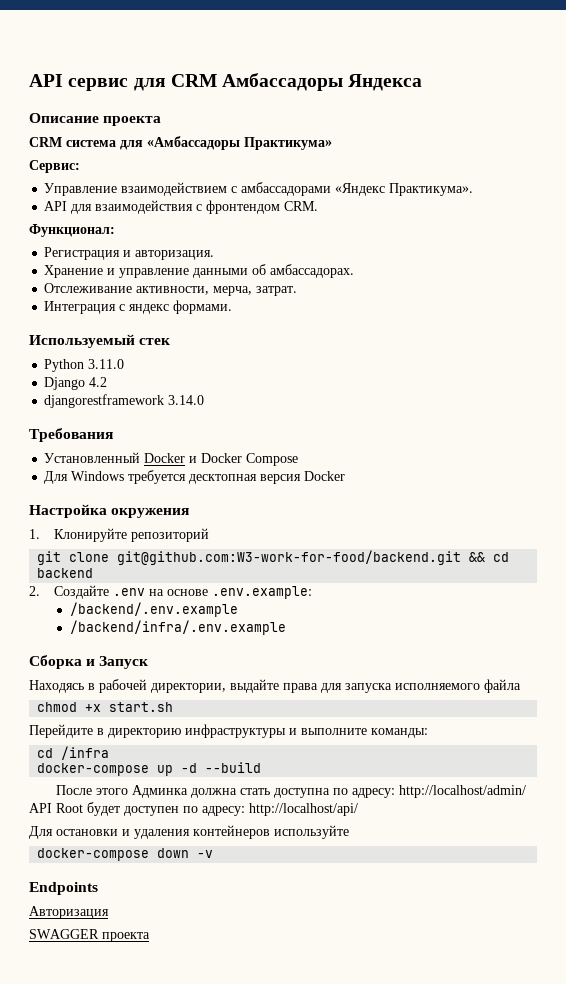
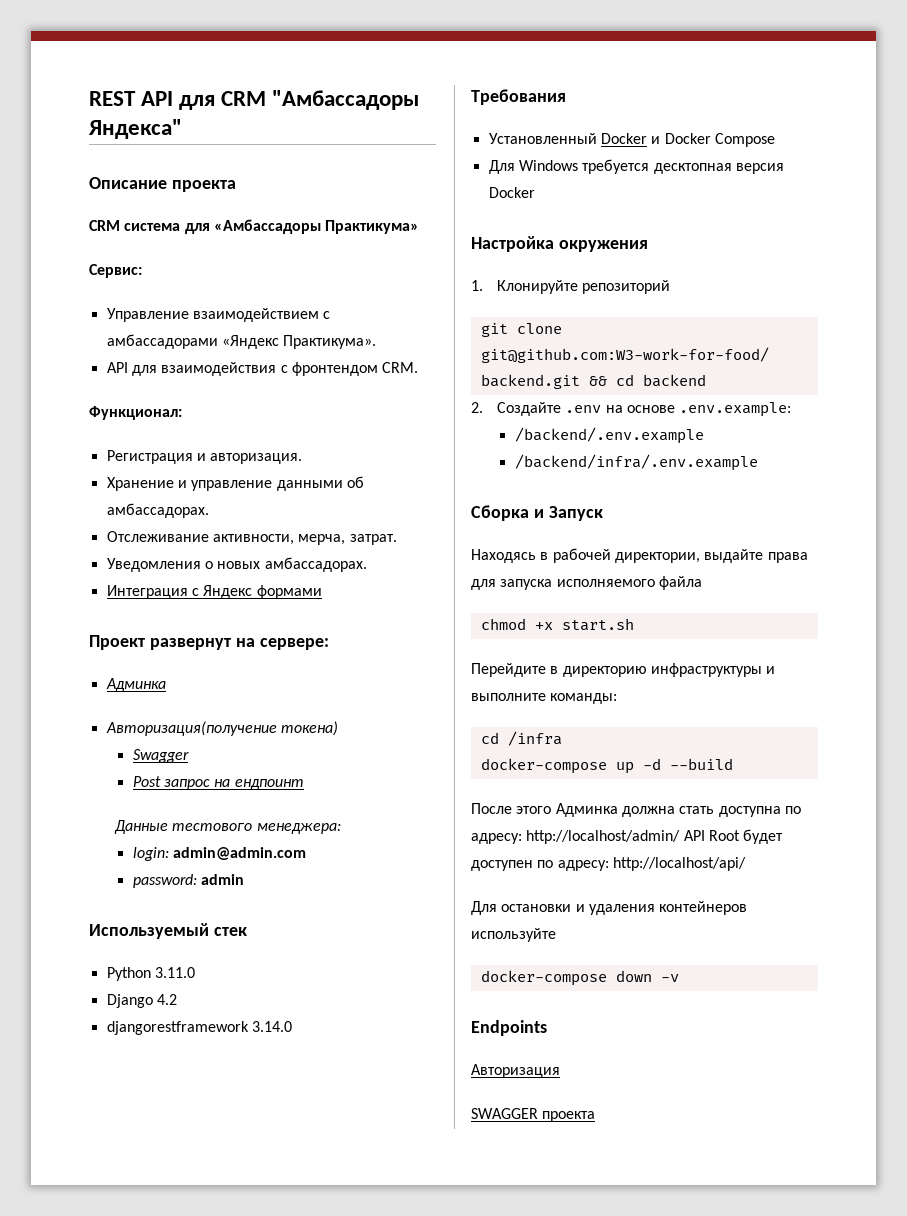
- API сервис для CRM Амбассадоры Яндекса
+ REST API для CRM "Амбассадоры Яндекса"
- Интеграция с яндекс формами.
+ Уведомления о новых амбассадорах.
+ Интеграция с Яндекс формами
+ Проект развернут на сервере:
+ Админка
+ Авторизация(получение токена)
+ Swagger
+ Post запрос на ендпоинт
+ Данные тестового менеджера:
+ login: admin@admin.com
+ password: admin

